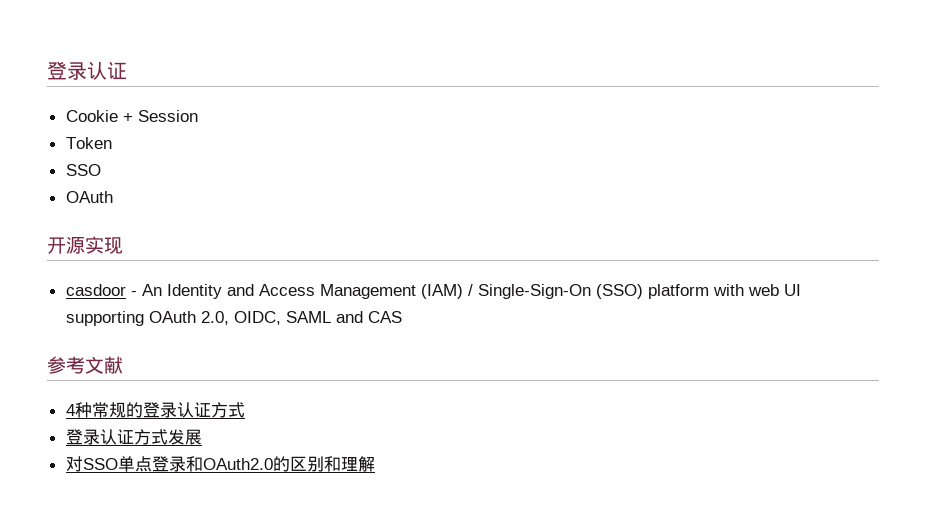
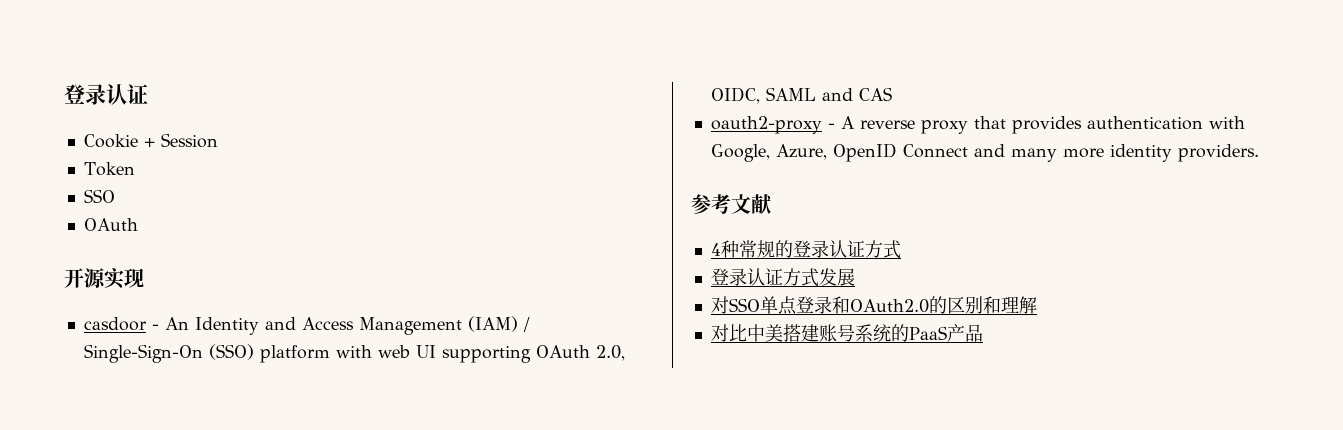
+ oauth2-proxy - A reverse proxy that provides authentication with Google, Azure, OpenID Connect and many more identity providers.
+ 对比中美搭建账号系统的PaaS产品

